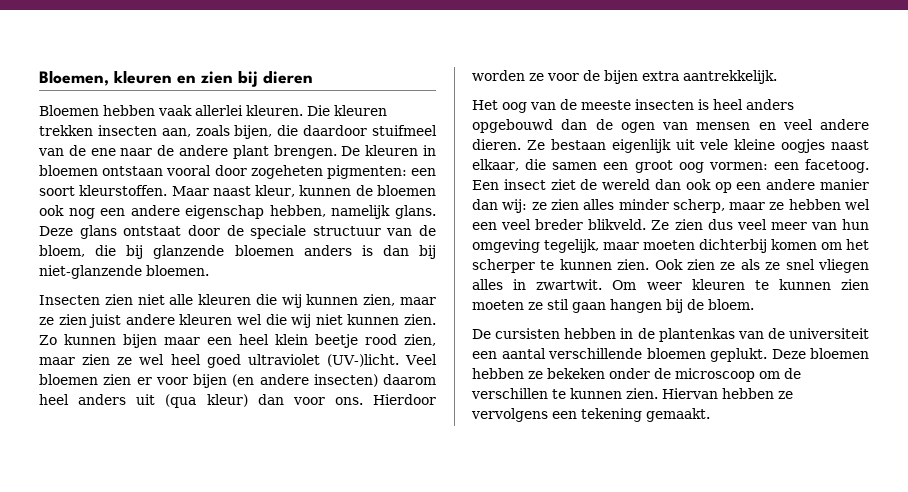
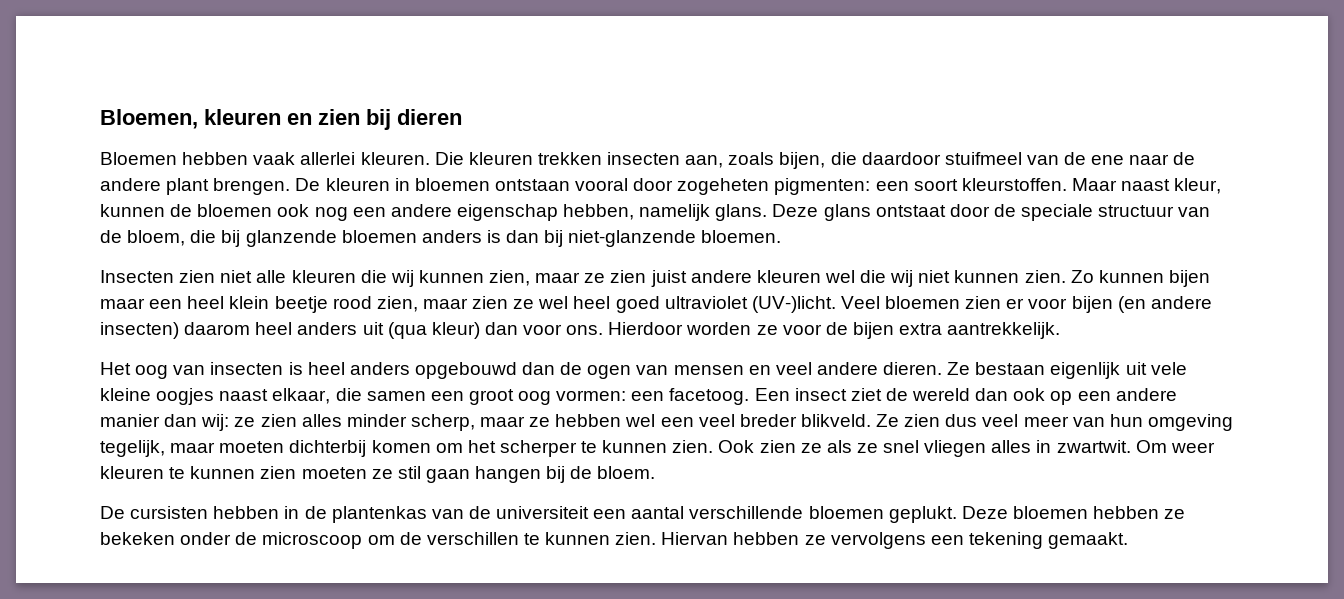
- Het oog van de meeste insecten is heel anders opgebouwd dan de ogen van mensen en veel andere dieren.
+ Het oog van insecten is heel anders opgebouwd dan de ogen van mensen en veel andere dieren.

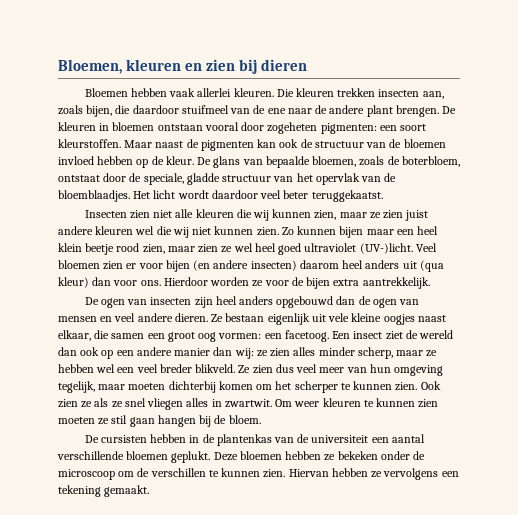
- Maar naast kleur, kunnen de bloemen ook nog een andere eigenschap hebben, namelijk glans. Deze glans ontstaat door de speciale structuur van de bloem, die bij glanzende bloemen anders is dan bij niet-glanzende bloemen.
+ Maar naast de pigmenten kan ook de structuur van de bloemen invloed hebben op de kleur. De glans van bepaalde bloemen, zoals de boterbloem, ontstaat door de speciale, gladde structuur van het opervlak van de bloemblaadjes. Het licht wordt daardoor veel beter teruggekaatst.
- Het oog van insecten is heel anders opgebouwd dan de ogen van mensen en veel andere dieren.
+ De ogen van insecten zijn heel anders opgebouwd dan de ogen van mensen en veel andere dieren.

